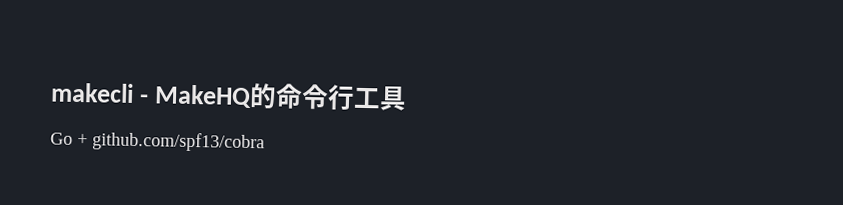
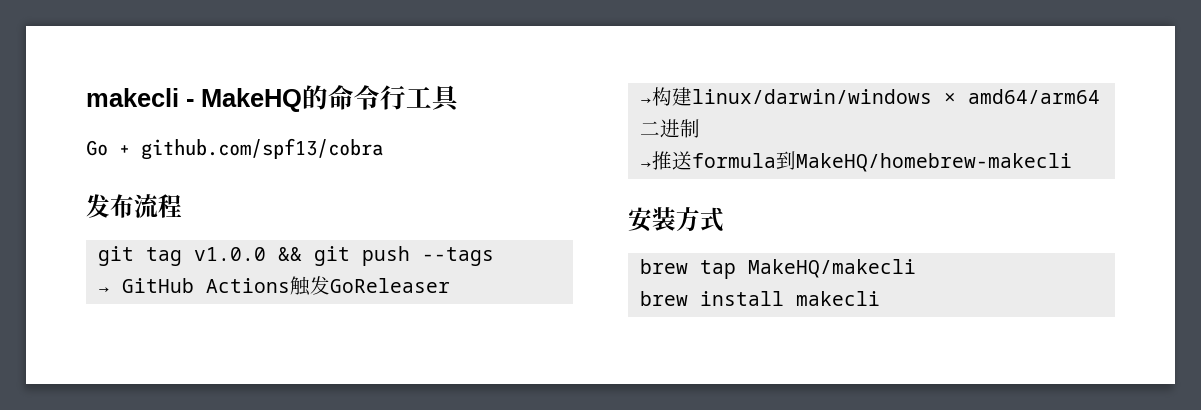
+ 发布流程
+ git tag v1.0.0 && git push --tags
+ → GitHub Actions触发GoReleaser
+ →构建linux/darwin/windows × amd64/arm64二进制
+ →推送formula到MakeHQ/homebrew-makecli
+ 安装方式
+ brew tap MakeHQ/makecli
+ brew install makecli

